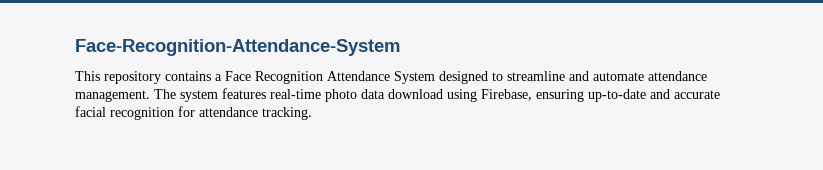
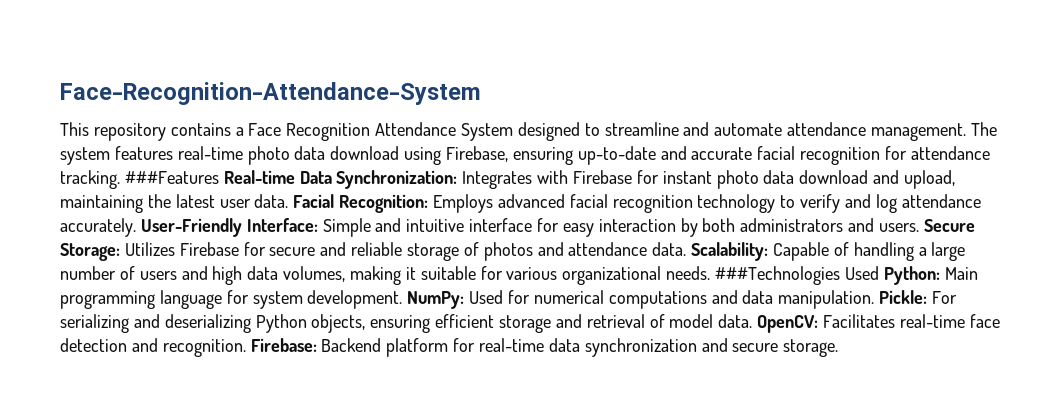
+ ###Features Real-time Data Synchronization: Integrates with Firebase for instant photo data download and upload, maintaining the latest user data. Facial Recognition: Employs advanced facial recognition technology to verify and log attendance accurately. User-Friendly Interface: Simple and intuitive interface for easy interaction by both administrators and users. Secure Storage: Utilizes Firebase for secure and reliable storage of photos and attendance data. Scalability: Capable of handling a large number of users and high data volumes, making it suitable for various organizational needs. ###Technologies Used Python: Main programming language for system development. NumPy: Used for numerical computations and data manipulation. Pickle: For serializing and deserializing Python objects, ensuring efficient storage and retrieval of model data. OpenCV: Facilitates real-time face detection and recognition. Firebase: Backend platform for real-time data synchronization and secure storage.

